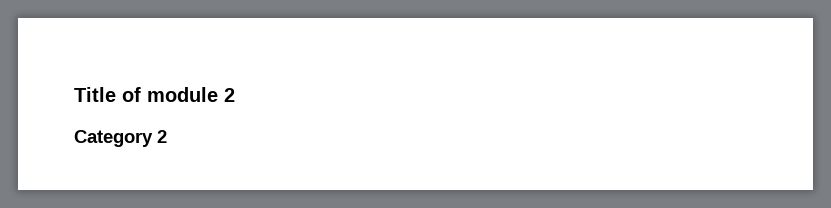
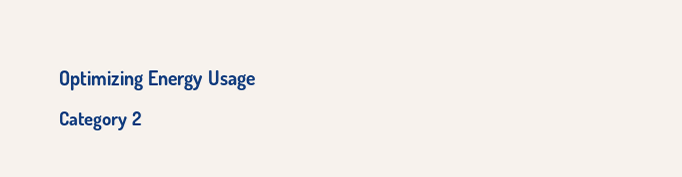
- Title of module 2
+ Optimizing Energy Usage

